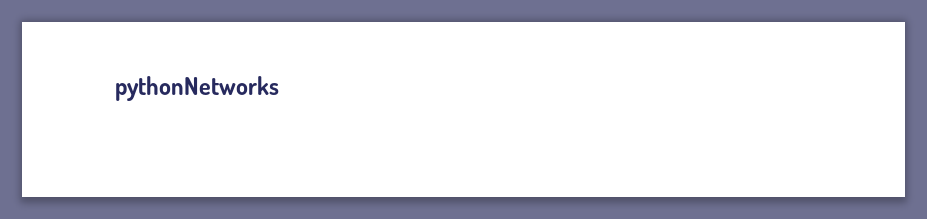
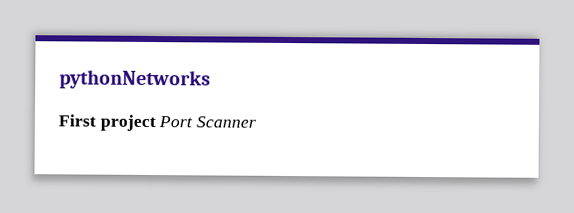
+ First project Port Scanner

